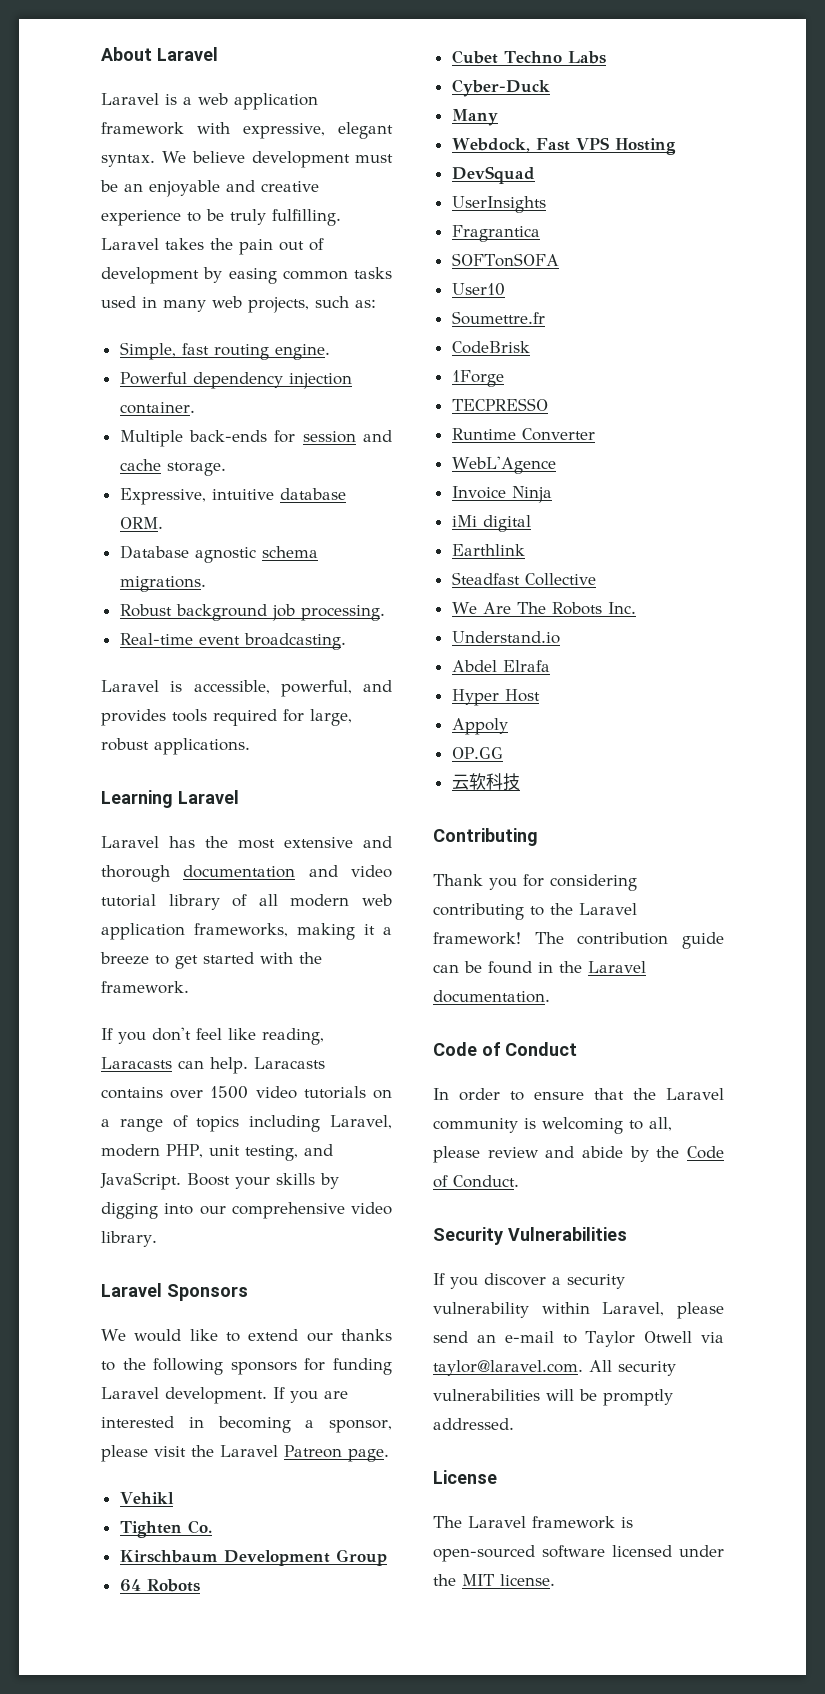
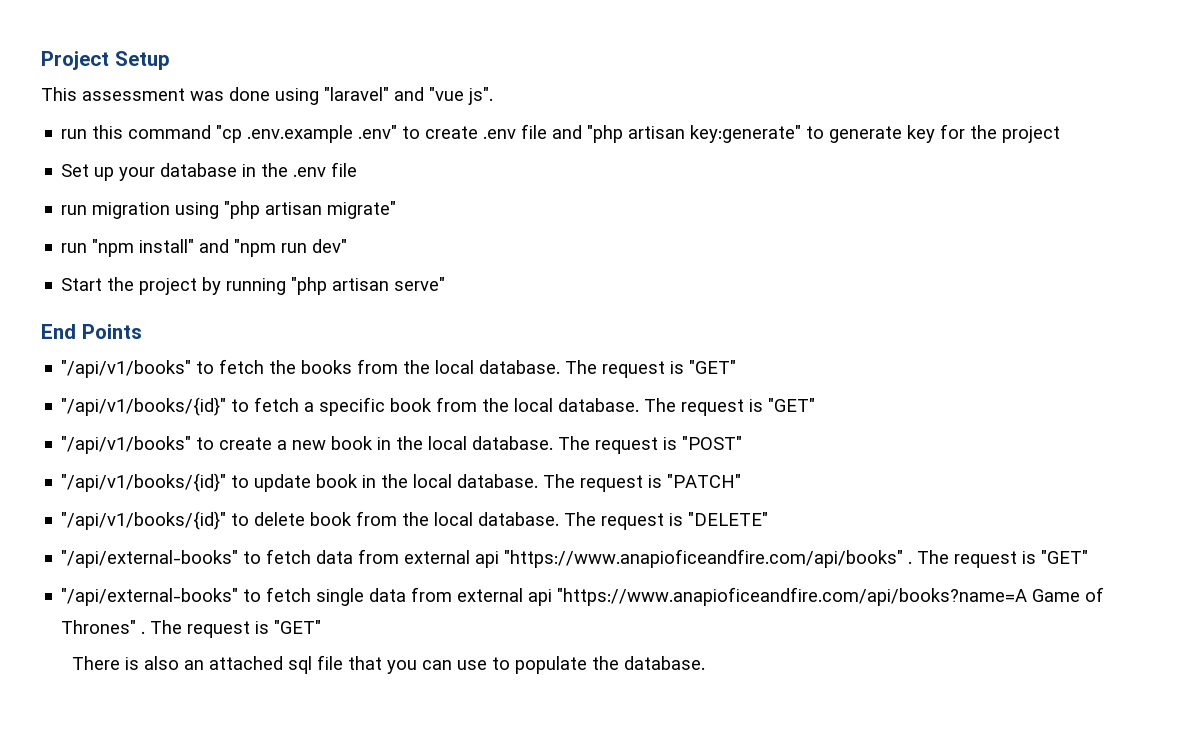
- About Laravel
- Laravel is a web application framework with expressive, elegant syntax. We believe development must be an enjoyable and creative experience to be truly fulfilling. Laravel takes the pain out of development by easing common tasks used in many web projects, such as:
- Simple, fast routing engine.
- Powerful dependency injection container.
- Multiple back-ends for session and cache storage.
- Expressive, intuitive database ORM.
- Database agnostic schema migrations.
- Robust background job processing.
- Real-time event broadcasting.
- Laravel is accessible, powerful, and provides tools required for large, robust applications.
- Learning Laravel
- Laravel has the most extensive and thorough documentation and video tutorial library of all modern web application frameworks, making it a breeze to get started with the framework.
- If you don't feel like reading, Laracasts can help. Laracasts contains over 1500 video tutorials on a range of topics including Laravel, modern PHP, unit testing, and JavaScript. Boost your skills by digging into our comprehensive video library.
- Laravel Sponsors
- We would like to extend our thanks to the following sponsors for funding Laravel development. If you are interested in becoming a sponsor, please visit the Laravel Patreon page.
- Vehikl
- Tighten Co.
- Kirschbaum Development Group
- 64 Robots
- Cubet Techno Labs
- Cyber-Duck
- Many
- Webdock, Fast VPS Hosting
- DevSquad
- UserInsights
- Fragrantica
- SOFTonSOFA
- User10
- Soumettre.fr
- CodeBrisk
- 1Forge
- TECPRESSO
- Runtime Converter
- WebL'Agence
- Invoice Ninja
- iMi digital
- Earthlink
- Steadfast Collective
- We Are The Robots Inc.
- Understand.io
- Abdel Elrafa
- Hyper Host
- Appoly
- OP.GG
- 云软科技
- Contributing
- Thank you for considering contributing to the Laravel framework! The contribution guide can be found in the Laravel documentation.
- Code of Conduct
- In order to ensure that the Laravel community is welcoming to all, please review and abide by the Code of Conduct.
- Security Vulnerabilities
- If you discover a security vulnerability within Laravel, please send an e-mail to Taylor Otwell via taylor@laravel.com. All security vulnerabilities will be promptly addressed.
- License
- The Laravel framework is open-sourced software licensed under the MIT license.
+ Project Setup
+ This assessment was done using "laravel" and "vue js".
+ run this command "cp .env.example .env" to create .env file and "php artisan key:generate" to generate key for the project
+ Set up your database in the .env file
+ run migration using "php artisan migrate"
+ run "npm install" and "npm run dev"
+ Start the project by running "php artisan serve"
+ End Points
+ "/api/v1/books" to fetch the books from the local database. The request is "GET"
+ "/api/v1/books/{id}" to fetch a specific book from the local database. The request is "GET"
+ "/api/v1/books" to create a new book in the local database. The request is "POST"
+ "/api/v1/books/{id}" to update book in the local database. The request is "PATCH"
+ "/api/v1/books/{id}" to delete book from the local database. The request is "DELETE"
+ "/api/external-books" to fetch data from external api "https://www.anapioficeandfire.com/api/books" . The request is "GET"
+ "/api/external-books" to fetch single data from external api "https://www.anapioficeandfire.com/api/books?name=A Game of Thrones" . The request is "GET"
+ There is also an attached sql file that you can use to populate the database.

